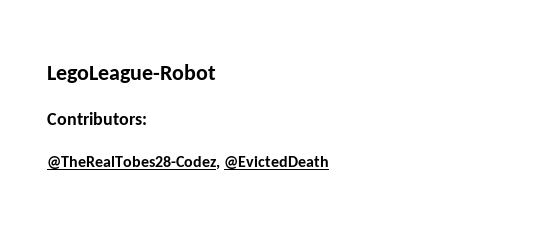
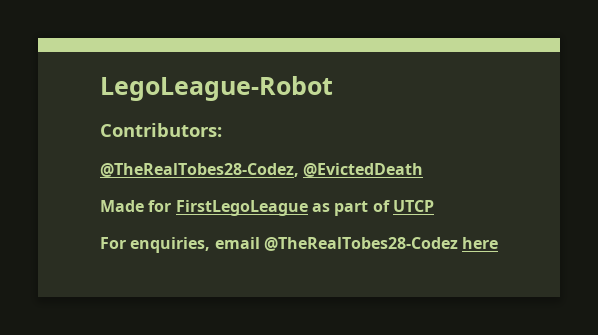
+ Made for FirstLegoLeague as part of UTCP
+ For enquiries, email @TheRealTobes28-Codez here

